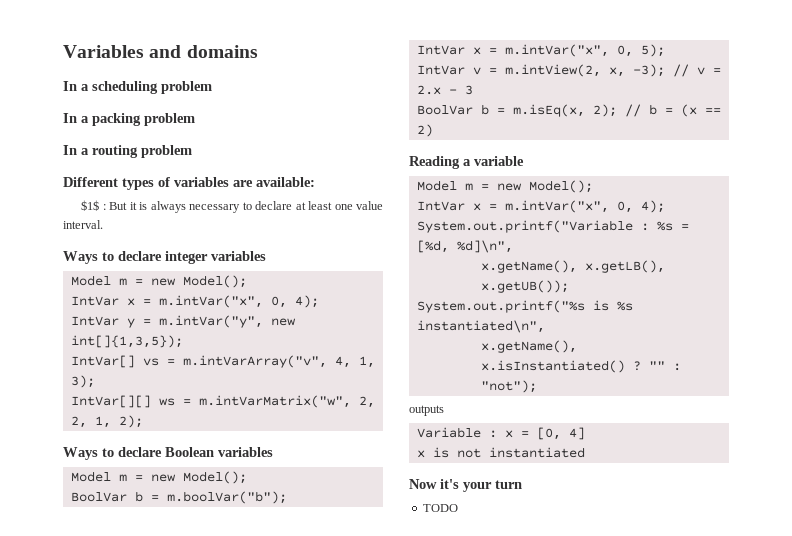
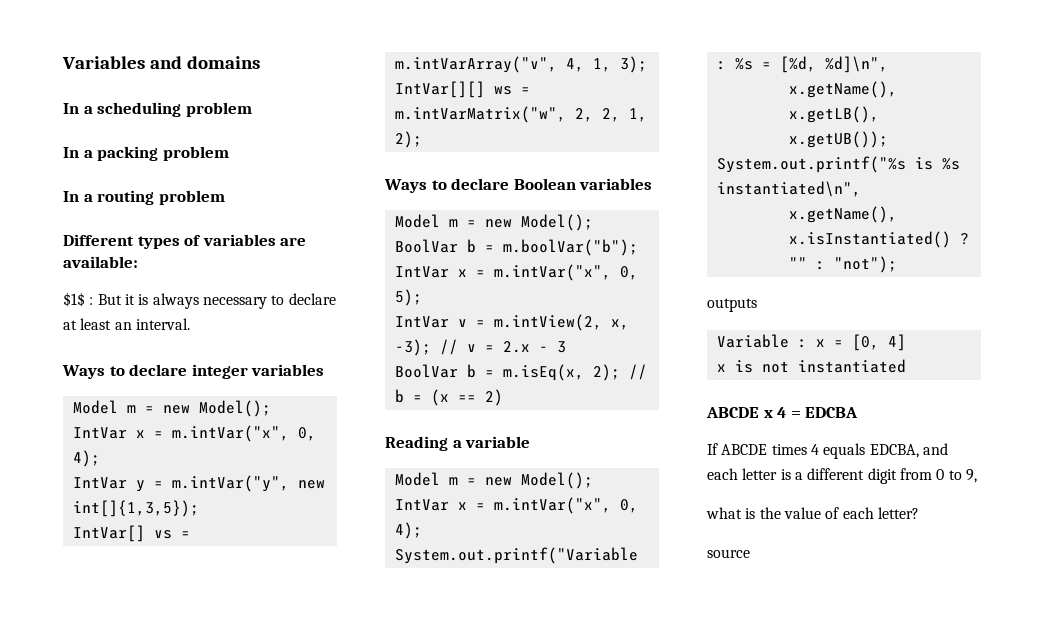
- $1$ : But it is always necessary to declare at least one value interval.
+ $1$ : But it is always necessary to declare at least an interval.
- Now it's your turn
- TODO
+ ABCDE x 4 = EDCBA
+ If ABCDE times 4 equals EDCBA, and each letter is a different digit from 0 to 9,
+ what is the value of each letter?
+ source

